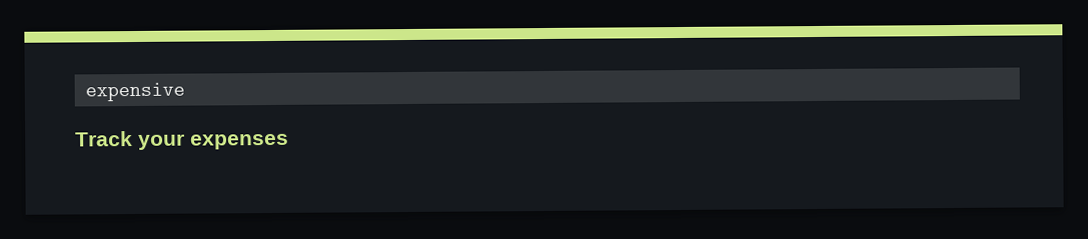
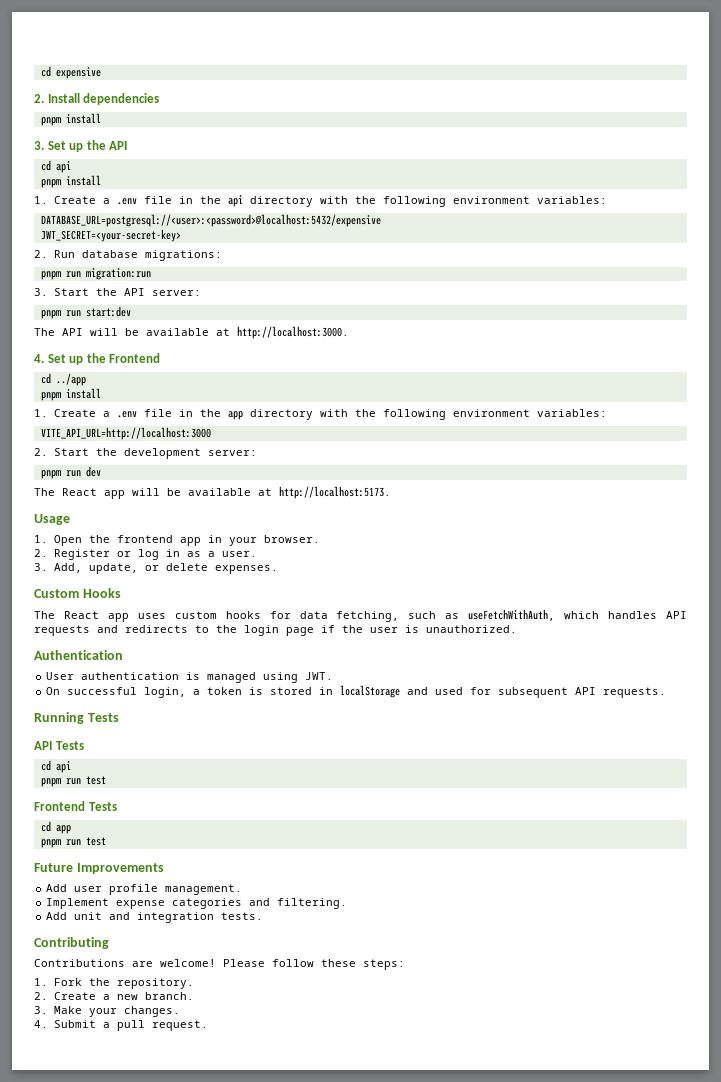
- expensive
+ cd expensive
- Track your expenses
+ 2. Install dependencies
+ pnpm install
+ 3. Set up the API
+ cd api
+ pnpm install
+ 1. Create a .env file in the api directory with the following environment variables:
+ DATABASE_URL=postgresql://<user>:<password>@localhost:5432/expensive
+ JWT_SECRET=<your-secret-key>
+ 2. Run database migrations:
+ pnpm run migration:run
+ 3. Start the API server:
+ pnpm run start:dev
+ The API will be available at http://localhost:3000.
+ 4. Set up the Frontend
+ cd ../app
+ pnpm install
+ 1. Create a .env file in the app directory with the following environment variables:
+ VITE_API_URL=http://localhost:3000
+ 2. Start the development server:
+ pnpm run dev
+ The React app will be available at http://localhost:5173.
+ Usage
+ 1. Open the frontend app in your browser.
+ 2. Register or log in as a user.
+ 3. Add, update, or delete expenses.
+ Custom Hooks
+ The React app uses custom hooks for data fetching, such as useFetchWithAuth, which handles API requests and redirects to the login page if the user is unauthorized.
+ Authentication
+ User authentication is managed using JWT.
+ On successful login, a token is stored in localStorage and used for subsequent API requests.
+ Running Tests
+ API Tests
+ cd api
+ pnpm run test
+ Frontend Tests
+ cd app
+ pnpm run test
+ Future Improvements
+ Add user profile management.
+ Implement expense categories and filtering.
+ Add unit and integration tests.
+ Contributing
+ Contributions are welcome! Please follow these steps:
+ 1. Fork the repository.
+ 2. Create a new branch.
+ 3. Make your changes.
+ 4. Submit a pull request.

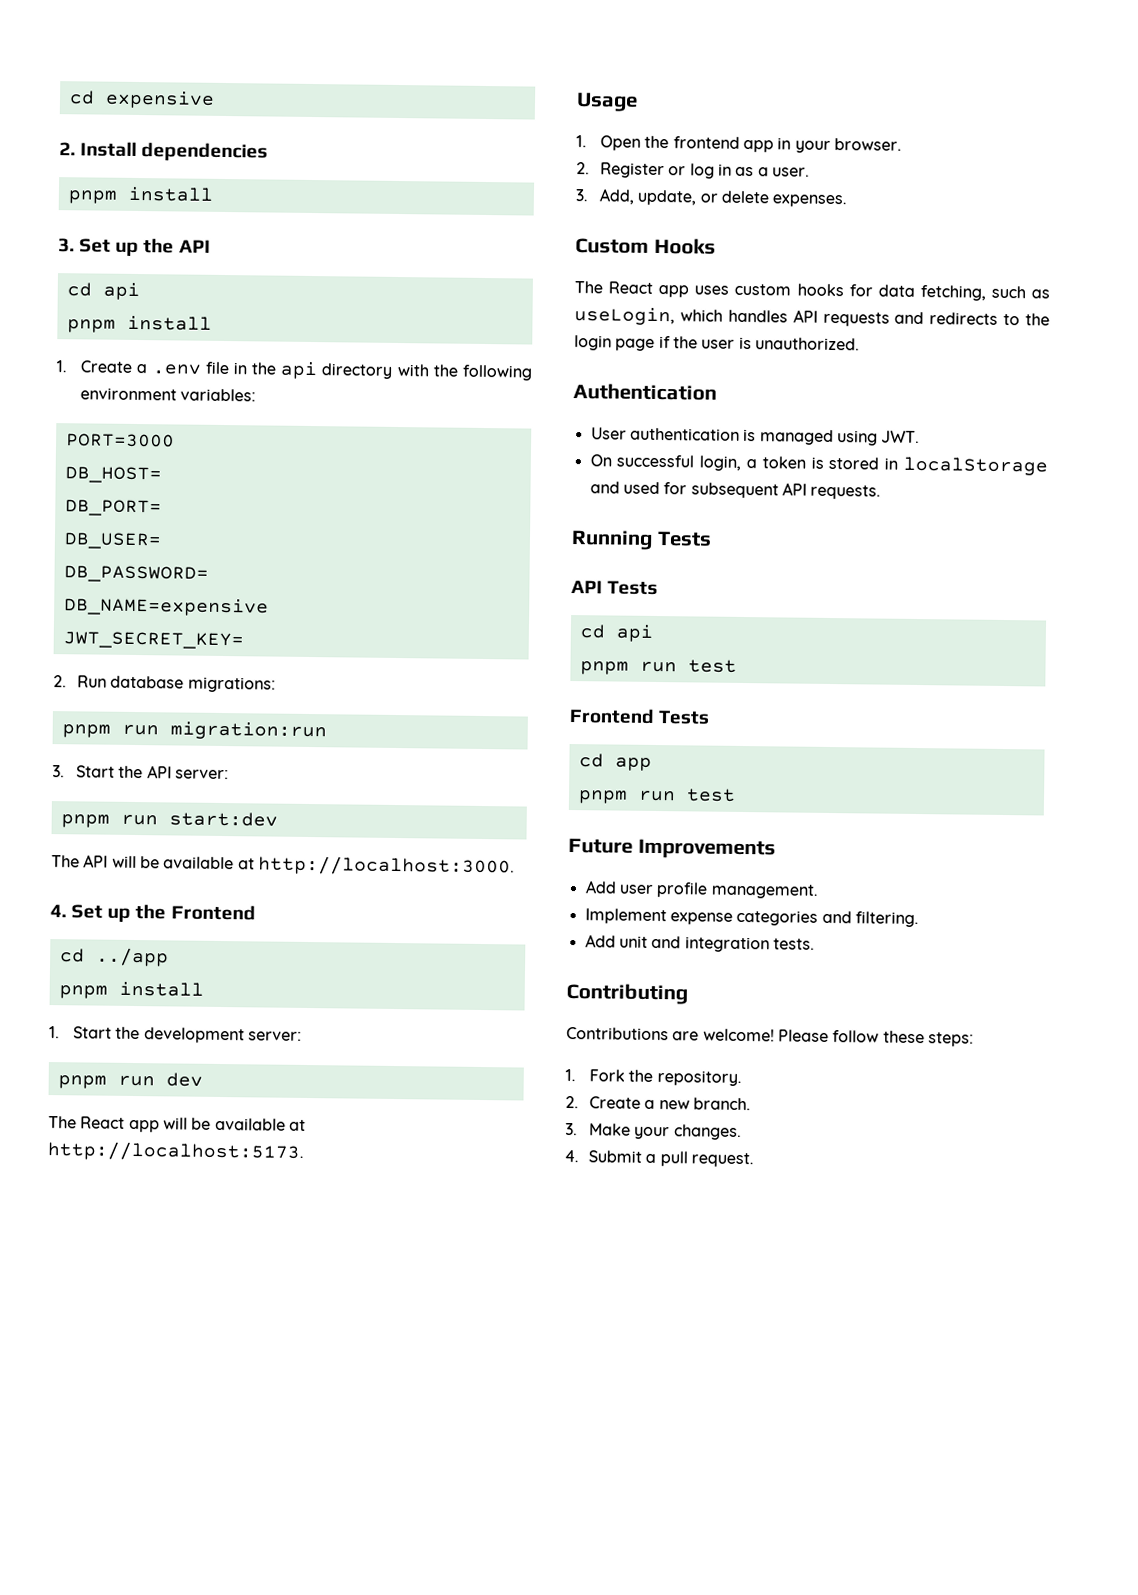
- DATABASE_URL=postgresql://<user>:<password>@localhost:5432/expensive
- JWT_SECRET=<your-secret-key>
+ PORT=3000
+ DB_HOST=
+ DB_PORT=
+ DB_USER=
+ DB_PASSWORD=
+ DB_NAME=expensive
+ JWT_SECRET_KEY=
- 1. Create a .env file in the app directory with the following environment variables:
- VITE_API_URL=http://localhost:3000
- 2. Start the development server:
+ 1. Start the development server:
- The React app uses custom hooks for data fetching, such as useFetchWithAuth, which handles API requests and redirects to the login page if the user is unauthorized.
+ The React app uses custom hooks for data fetching, such as useLogin, which handles API requests and redirects to the login page if the user is unauthorized.

